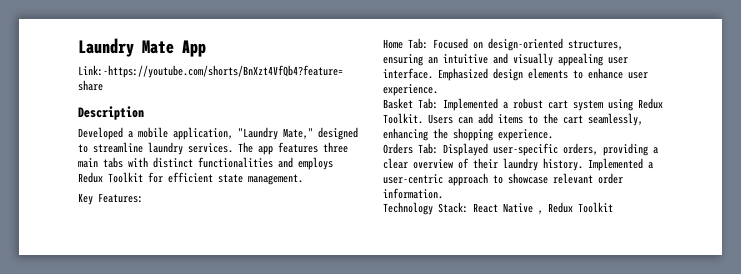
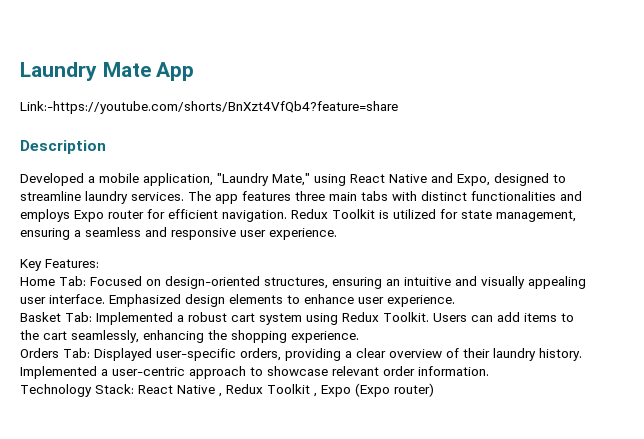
- Developed a mobile application, "Laundry Mate," designed to streamline laundry services.
+ Developed a mobile application, "Laundry Mate," using React Native and Expo, designed to streamline laundry services.
- The app features three main tabs with distinct functionalities and employs Redux Toolkit for efficient state management.
+ The app features three main tabs with distinct functionalities and employs Expo router for efficient navigation. Redux Toolkit is utilized for state management, ensuring a seamless and responsive user experience.
- Technology Stack: React Native , Redux Toolkit
+ Technology Stack: React Native , Redux Toolkit , Expo (Expo router)

